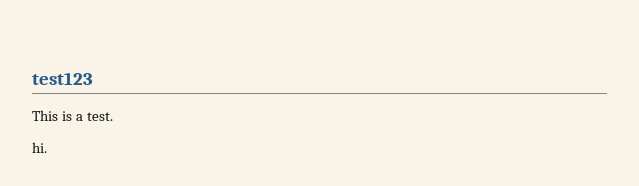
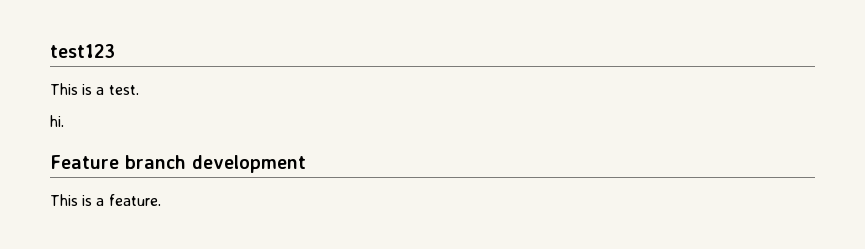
+ Feature branch development
+ This is a feature.

